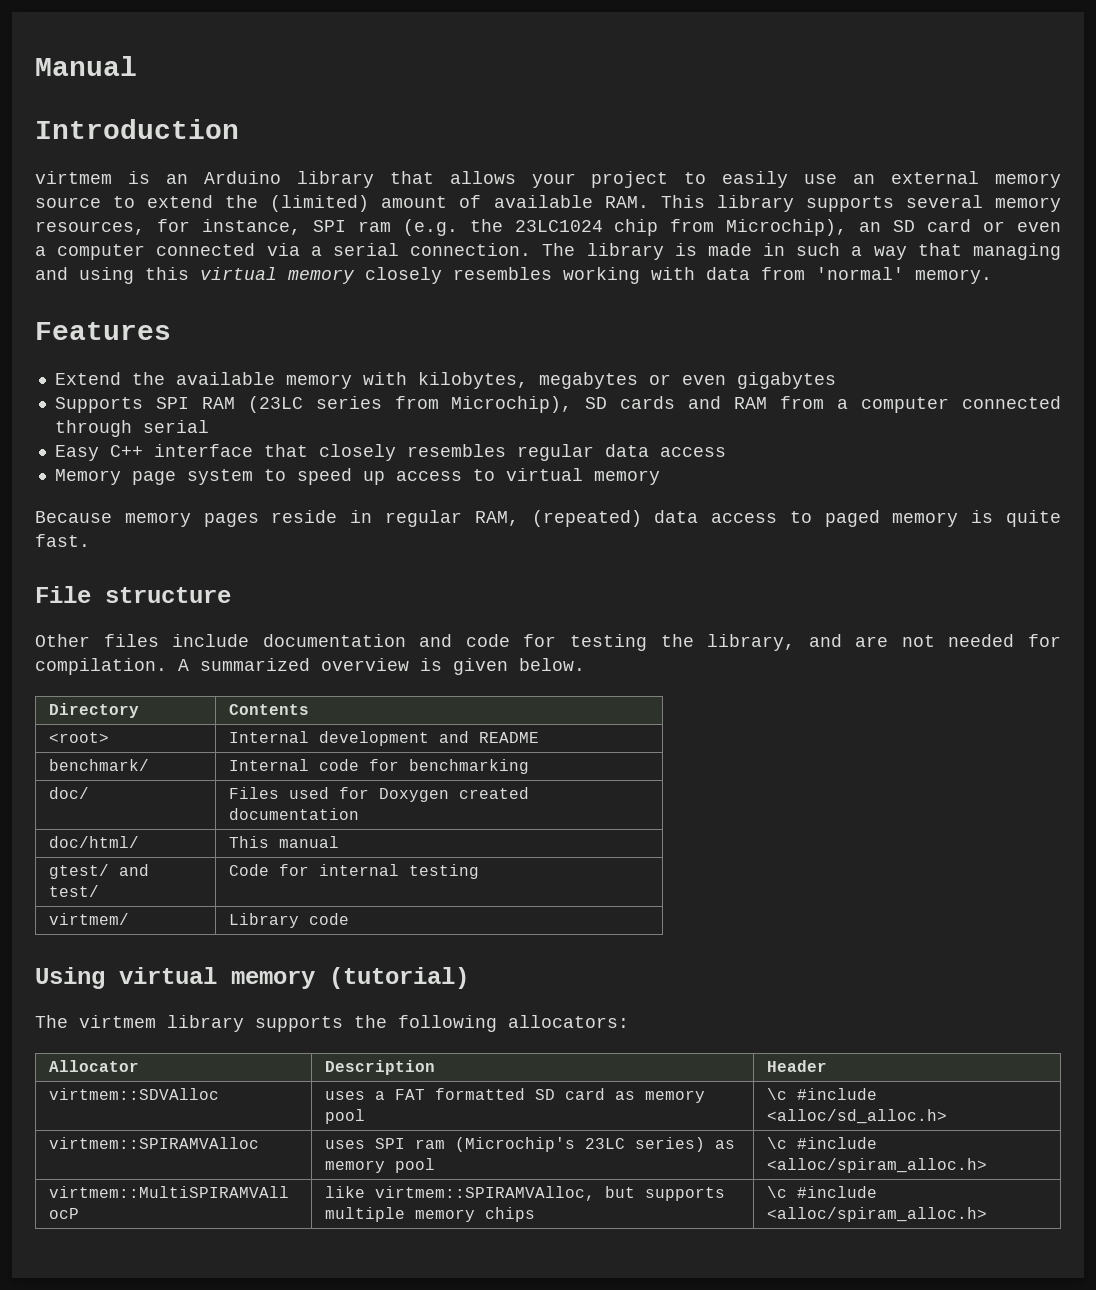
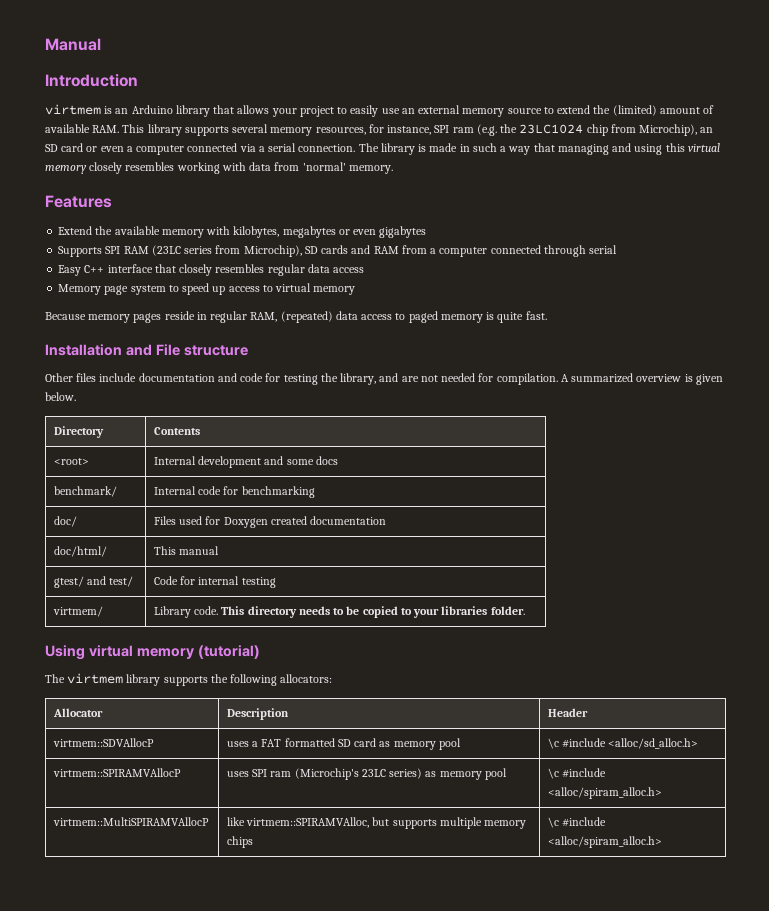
- File structure
+ Installation and File structure
- <root> | Internal development and README
+ <root> | Internal development and some docs
- virtmem/ | Library code
+ virtmem/ | Library code. This directory needs to be copied to your libraries folder.
- virtmem::SDVAlloc | uses a FAT formatted SD card as memory pool | \c #include <alloc/sd_alloc.h>
+ virtmem::SDVAllocP | uses a FAT formatted SD card as memory pool | \c #include <alloc/sd_alloc.h>
- virtmem::SPIRAMVAlloc | uses SPI ram (Microchip's 23LC series) as memory pool | \c #include <alloc/spiram_alloc.h>
+ virtmem::SPIRAMVAllocP | uses SPI ram (Microchip's 23LC series) as memory pool | \c #include <alloc/spiram_alloc.h>

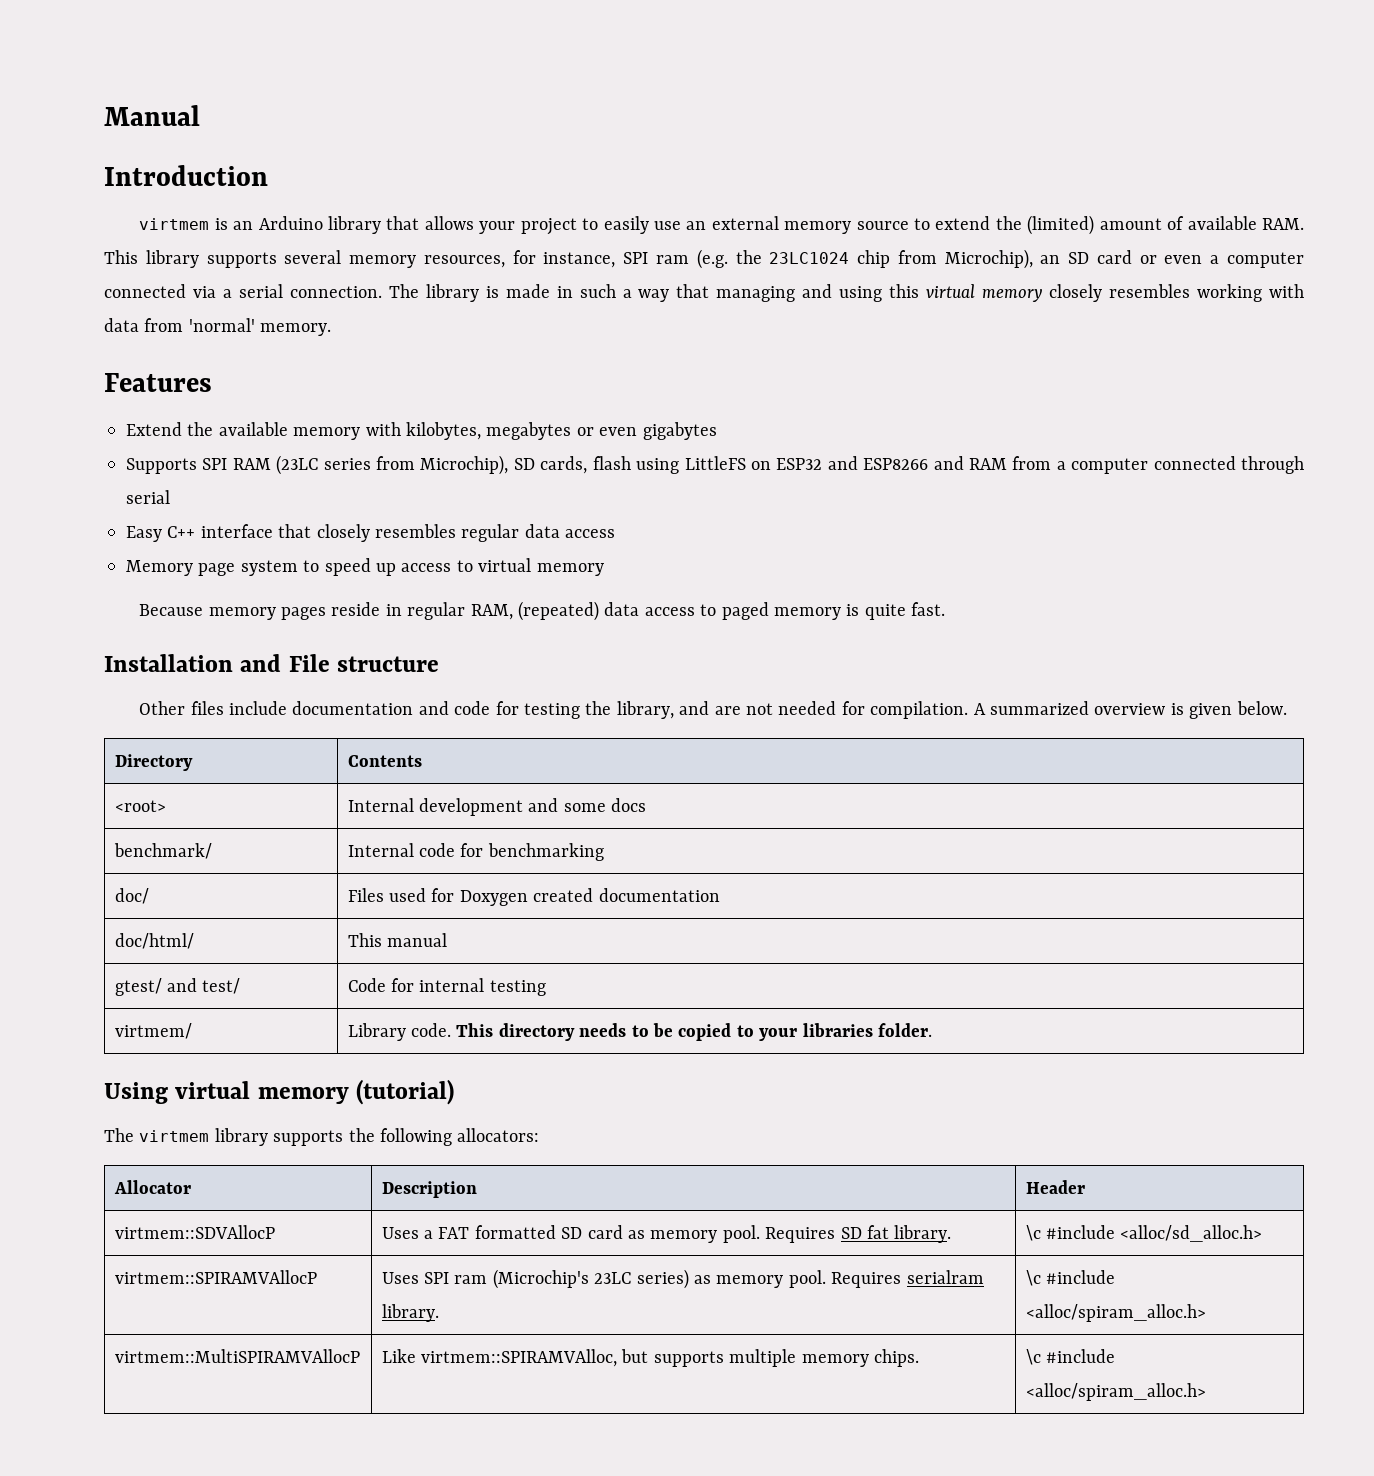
- Supports SPI RAM (23LC series from Microchip), SD cards and RAM from a computer connected through serial
+ Supports SPI RAM (23LC series from Microchip), SD cards, flash using LittleFS on ESP32 and ESP8266 and RAM from a computer connected through serial
- virtmem::SDVAllocP | uses a FAT formatted SD card as memory pool | \c #include <alloc/sd_alloc.h>
+ virtmem::SDVAllocP | Uses a FAT formatted SD card as memory pool. Requires SD fat library. | \c #include <alloc/sd_alloc.h>
- virtmem::SPIRAMVAllocP | uses SPI ram (Microchip's 23LC series) as memory pool | \c #include <alloc/spiram_alloc.h>
+ virtmem::SPIRAMVAllocP | Uses SPI ram (Microchip's 23LC series) as memory pool. Requires serialram library. | \c #include <alloc/spiram_alloc.h>
- virtmem::MultiSPIRAMVAllocP | like virtmem::SPIRAMVAlloc, but supports multiple memory chips | \c #include <alloc/spiram_alloc.h>
+ virtmem::MultiSPIRAMVAllocP | Like virtmem::SPIRAMVAlloc, but supports multiple memory chips. | \c #include <alloc/spiram_alloc.h>

